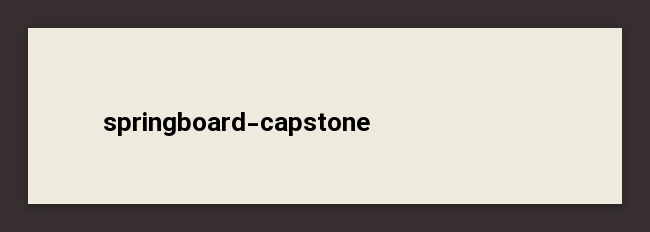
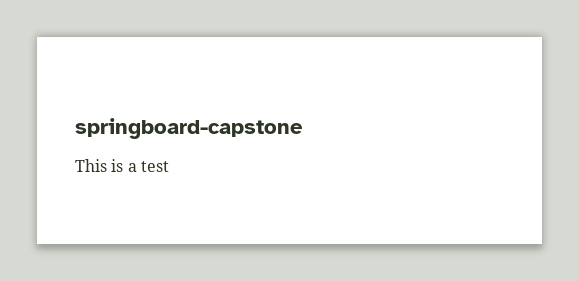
+ This is a test

